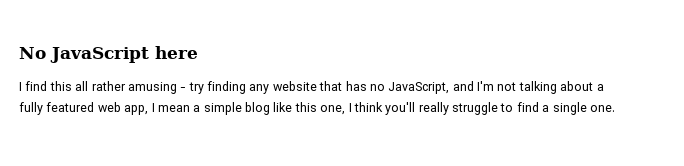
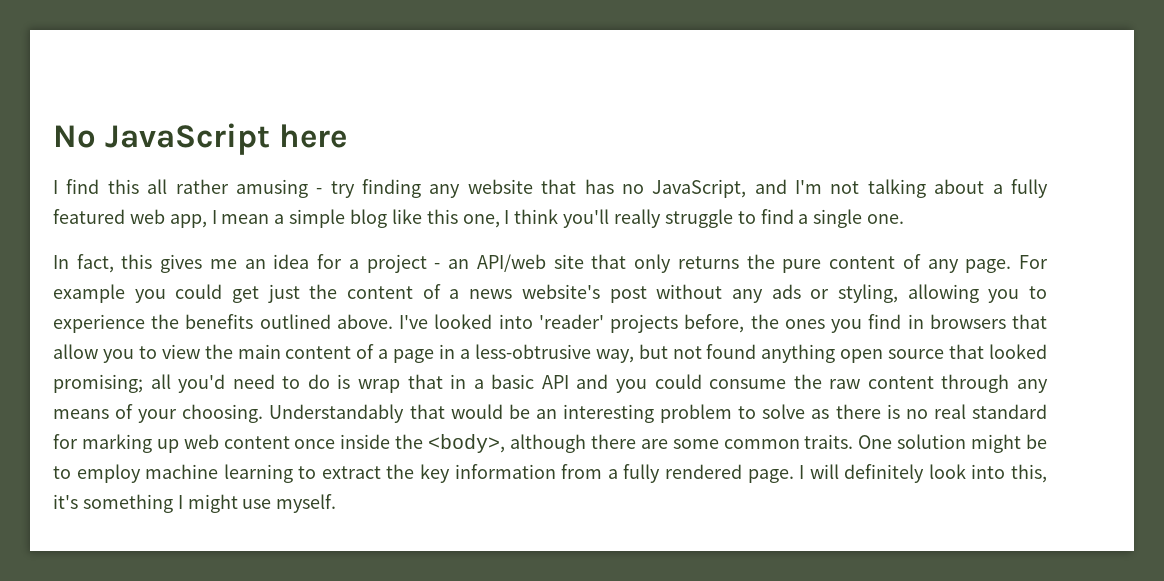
+ In fact, this gives me an idea for a project - an API/web site that only returns the pure content of any page. For example you could get just the content of a news website's post without any ads or styling, allowing you to experience the benefits outlined above. I've looked into 'reader' projects before, the ones you find in browsers that allow you to view the main content of a page in a less-obtrusive way, but not found anything open source that looked promising; all you'd need to do is wrap that in a basic API and you could consume the raw content through any means of your choosing. Understandably that would be an interesting problem to solve as there is no real standard for marking up web content once inside the <body>, although there are some common traits. One solution might be to employ machine learning to extract the key information from a fully rendered page. I will definitely look into this, it's something I might use myself.

